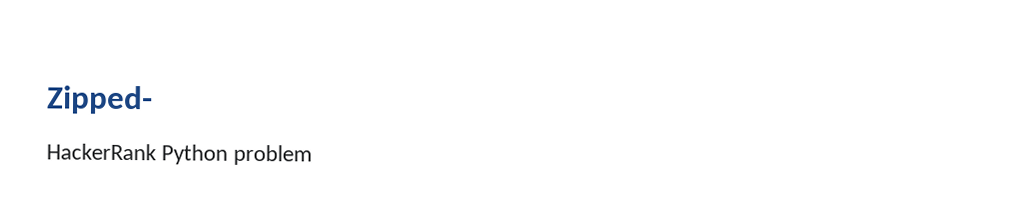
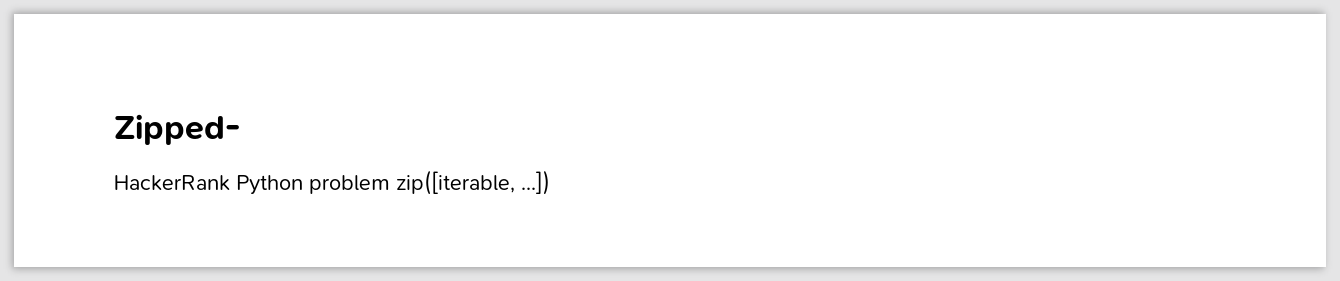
- HackerRank Python problem
+ HackerRank Python problem zip([iterable, ...])

